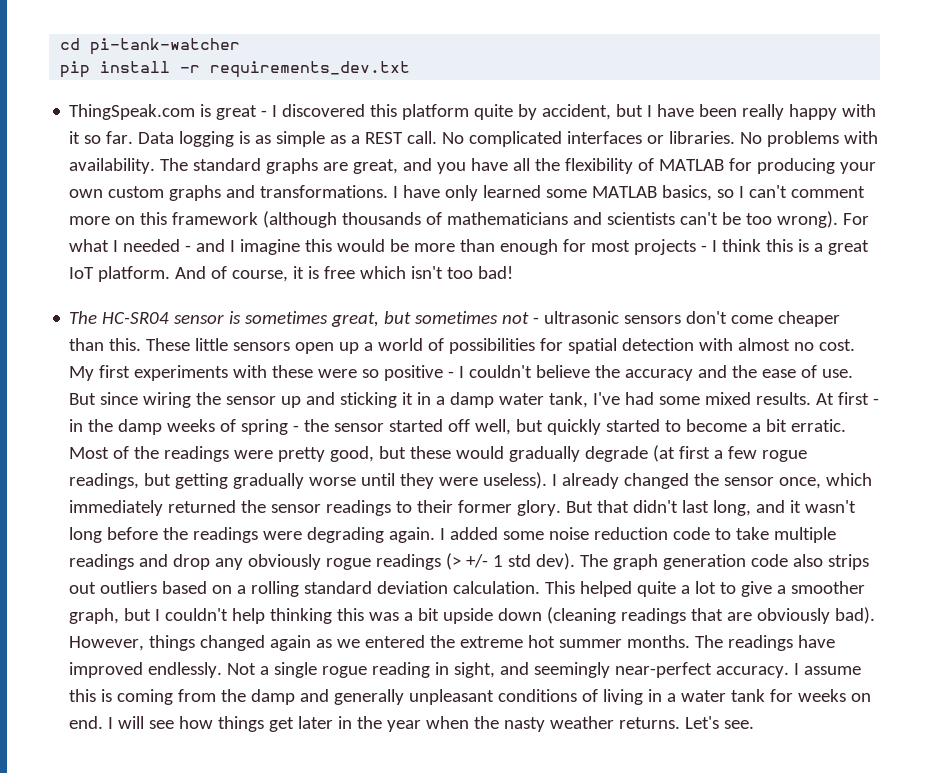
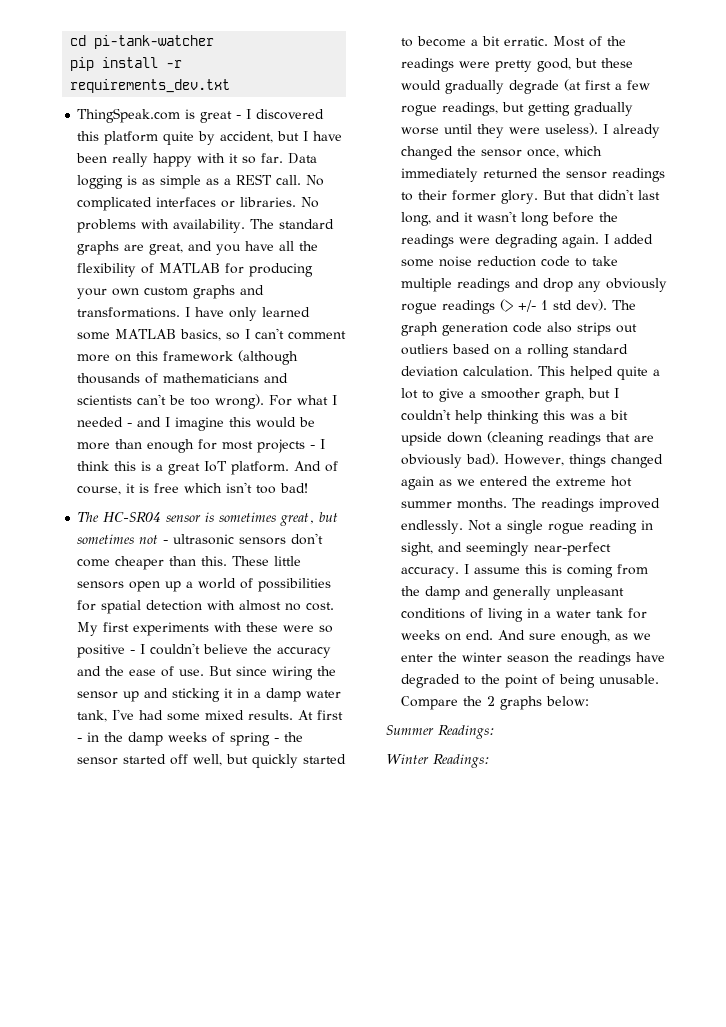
- The readings have improved endlessly.
+ The readings improved endlessly.
- I will see how things get later in the year when the nasty weather returns. Let's see.
+ And sure enough, as we enter the winter season the readings have degraded to the point of being unusable. Compare the 2 graphs below:
+ Summer Readings:
+ Winter Readings:

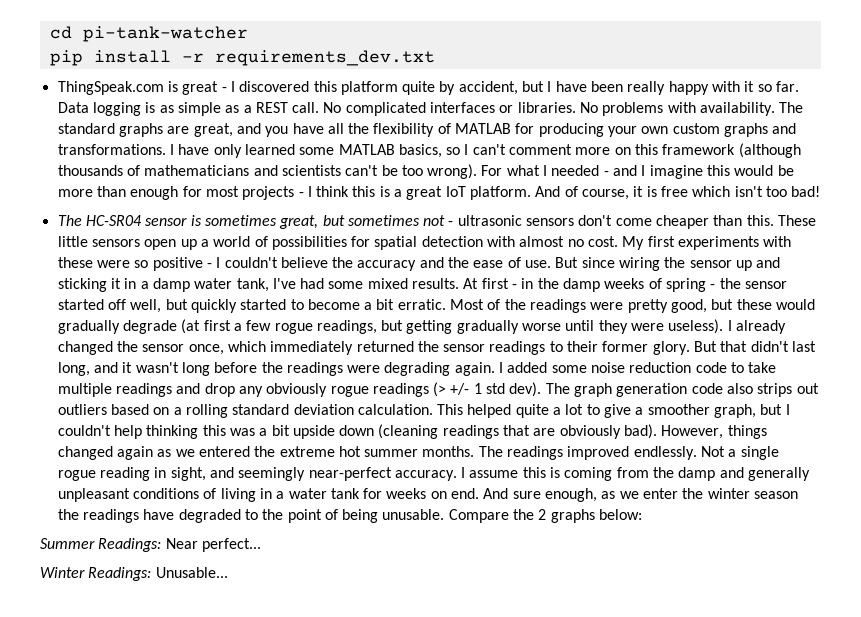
- Summer Readings:
+ Summer Readings: Near perfect...
- Winter Readings:
+ Winter Readings: Unusable...

